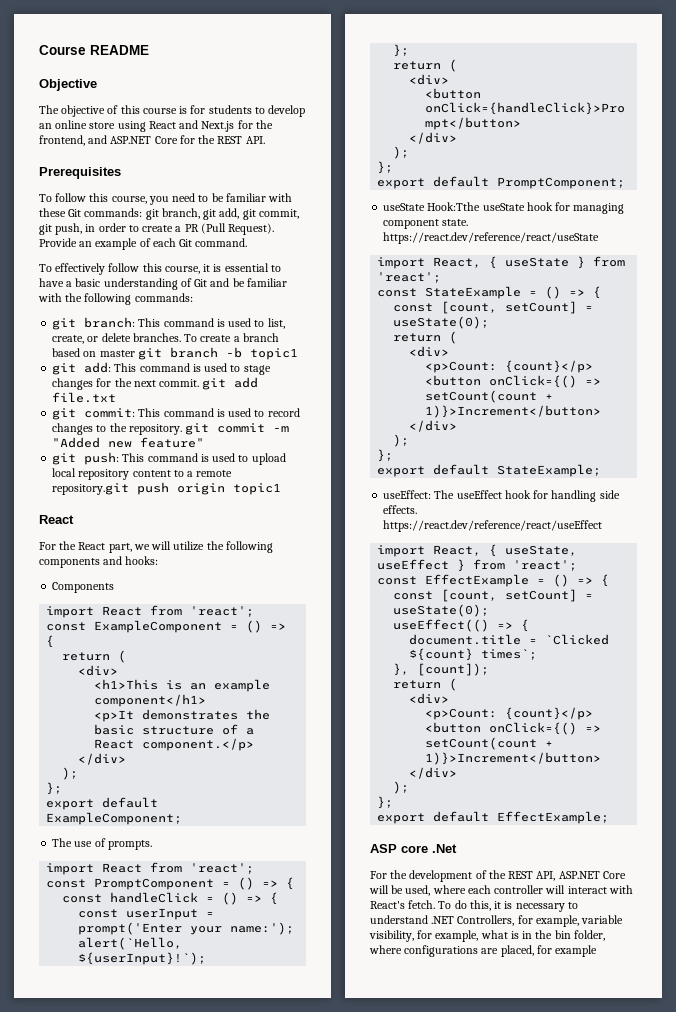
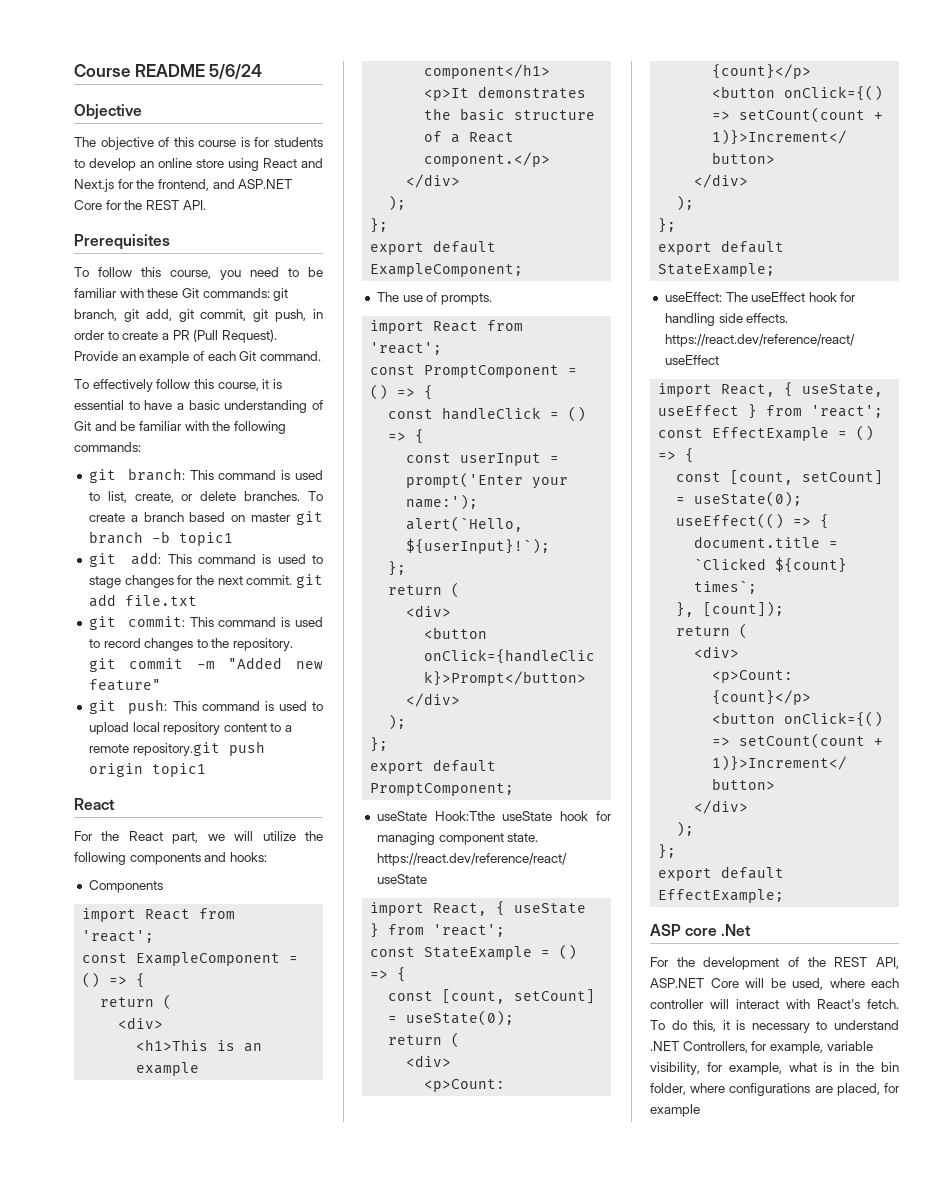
- Course README
+ Course README 5/6/24

